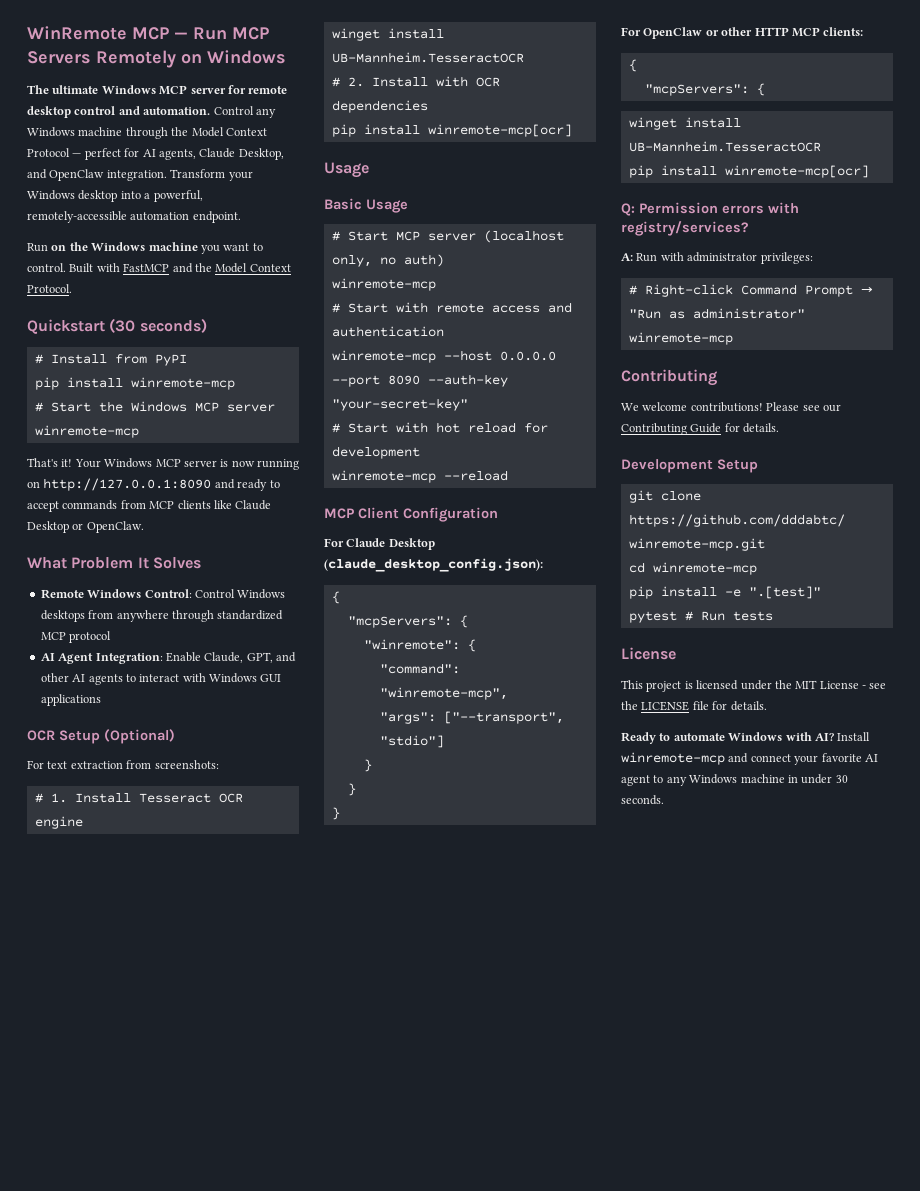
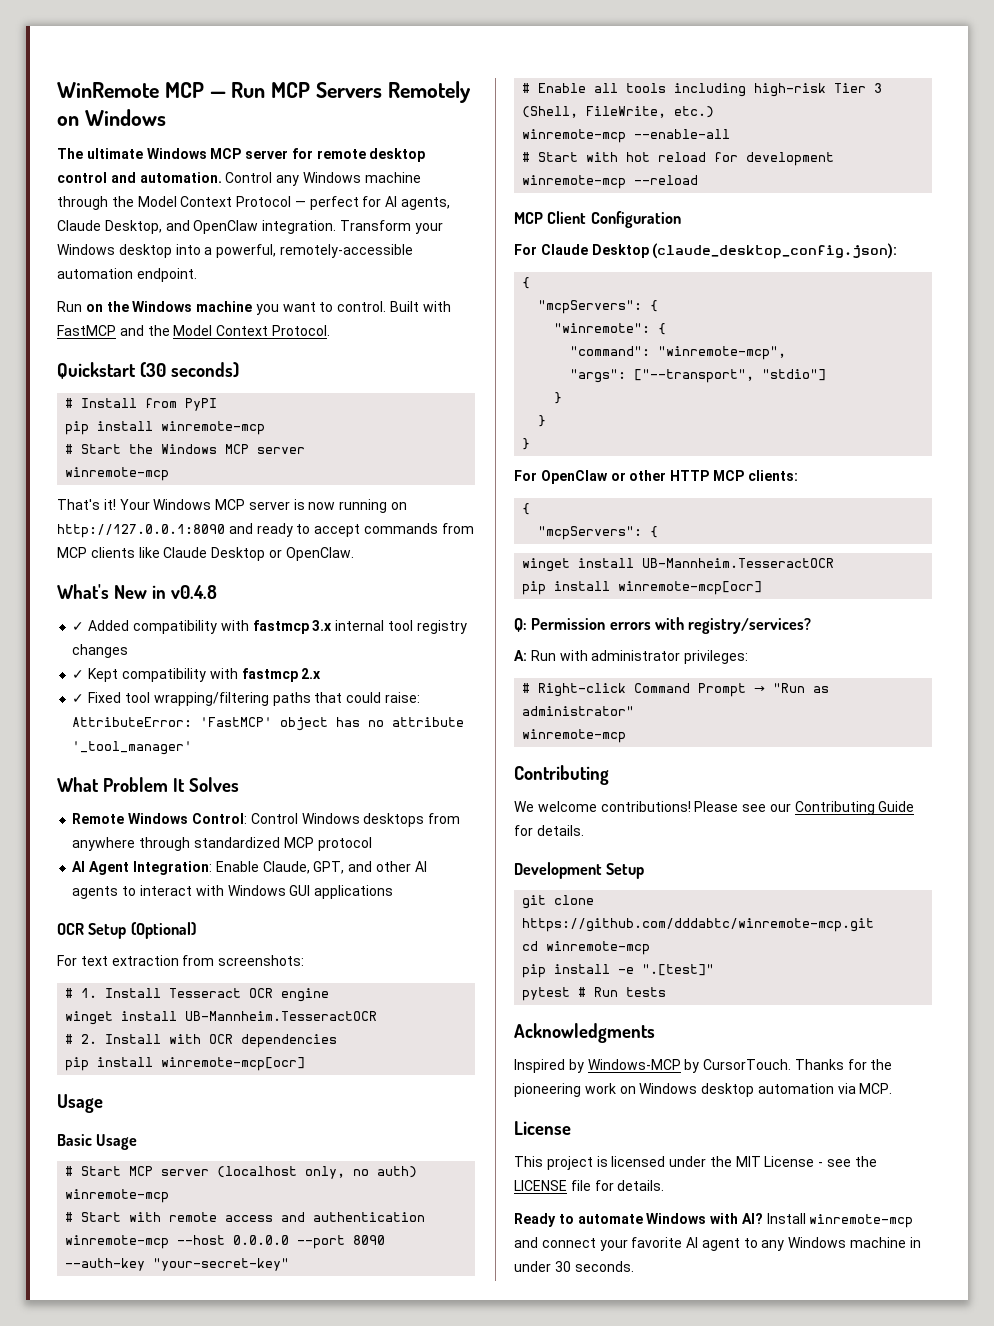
+ What's New in v0.4.8
+ ✓ Added compatibility with fastmcp 3.x internal tool registry changes
+ ✓ Kept compatibility with fastmcp 2.x
+ ✓ Fixed tool wrapping/filtering paths that could raise: AttributeError: 'FastMCP' object has no attribute '_tool_manager'
+ # Enable all tools including high-risk Tier 3 (Shell, FileWrite, etc.)
+ winremote-mcp --enable-all
+ Acknowledgments
+ Inspired by Windows-MCP by CursorTouch. Thanks for the pioneering work on Windows desktop automation via MCP.

